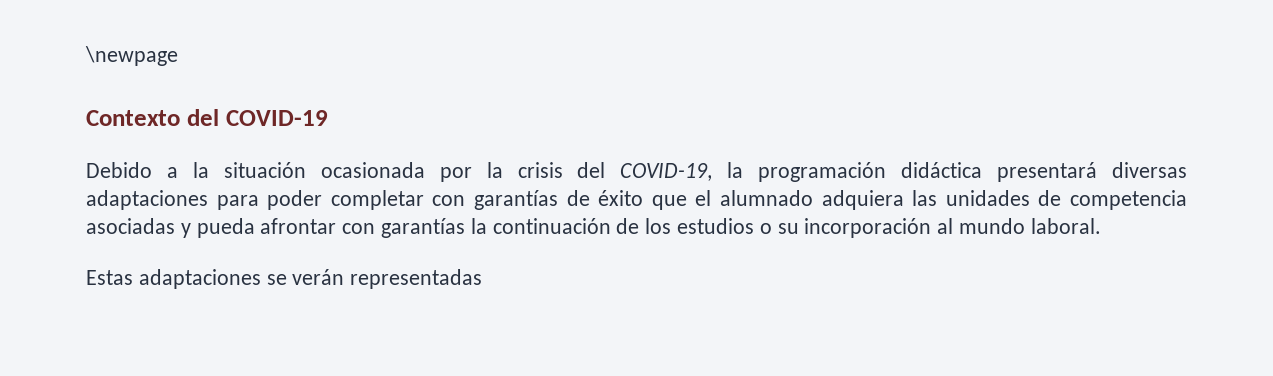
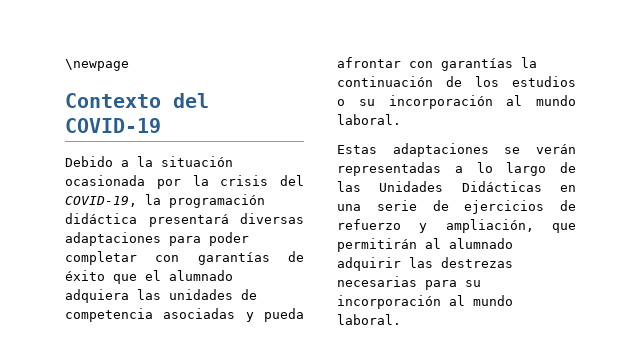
- Estas adaptaciones se verán representadas
+ Estas adaptaciones se verán representadas a lo largo de las Unidades Didácticas en una serie de ejercicios de refuerzo y ampliación, que permitirán al alumnado adquirir las destrezas necesarias para su incorporación al mundo laboral.

